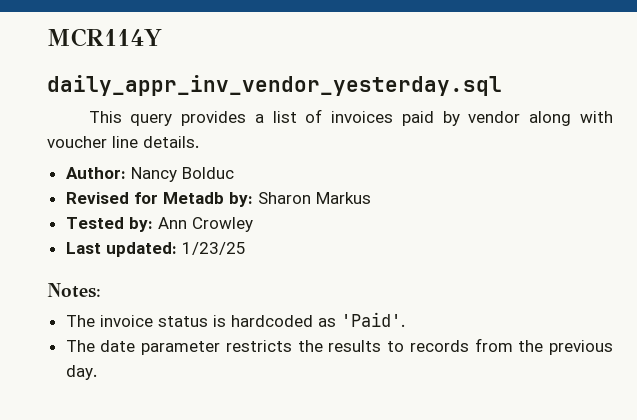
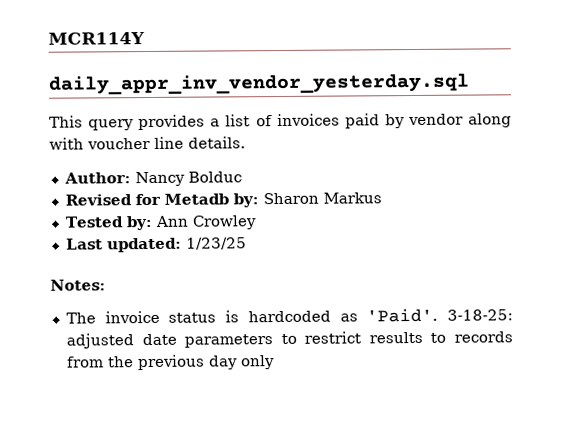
- The invoice status is hardcoded as 'Paid'.
- The date parameter restricts the results to records from the previous day.
+ The invoice status is hardcoded as 'Paid'. 3-18-25: adjusted date parameters to restrict results to records from the previous day only

